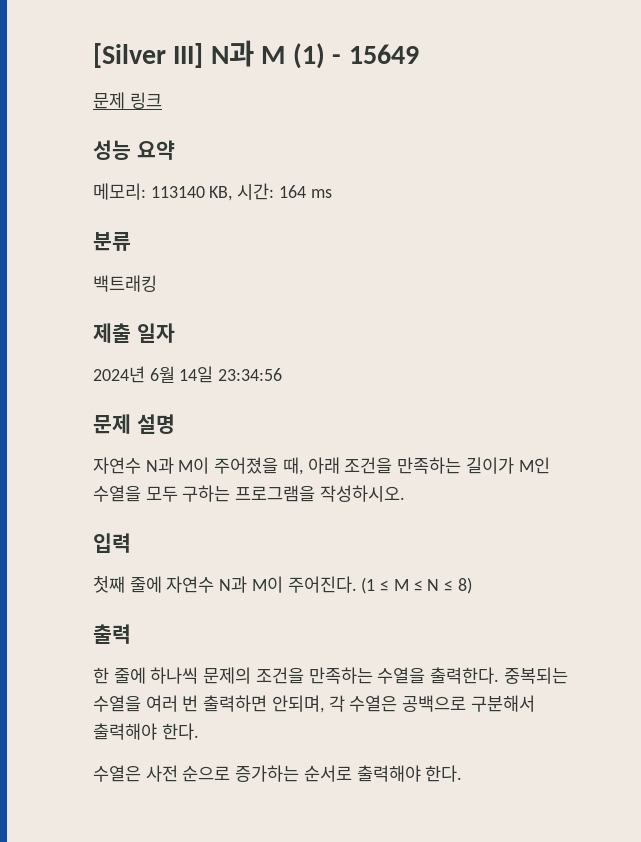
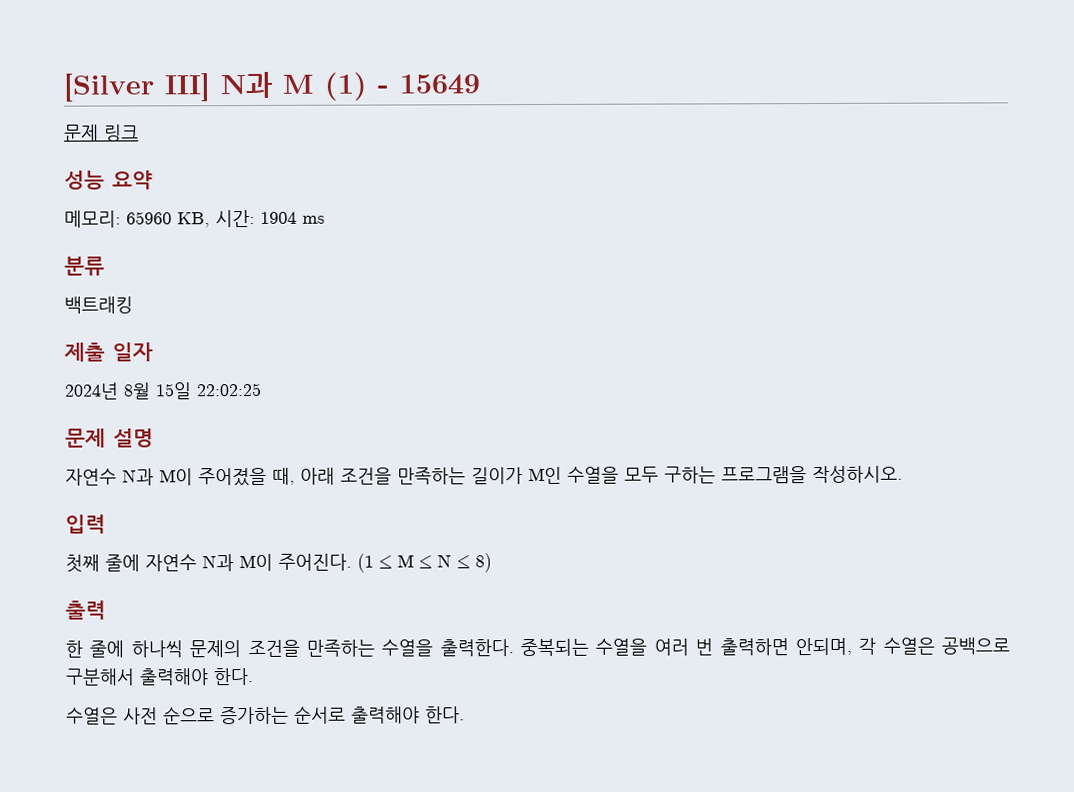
- 메모리: 113140 KB, 시간: 164 ms
+ 메모리: 65960 KB, 시간: 1904 ms
- 2024년 6월 14일 23:34:56
+ 2024년 8월 15일 22:02:25

